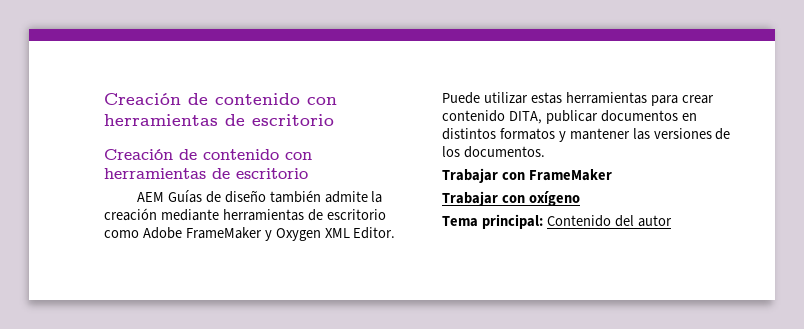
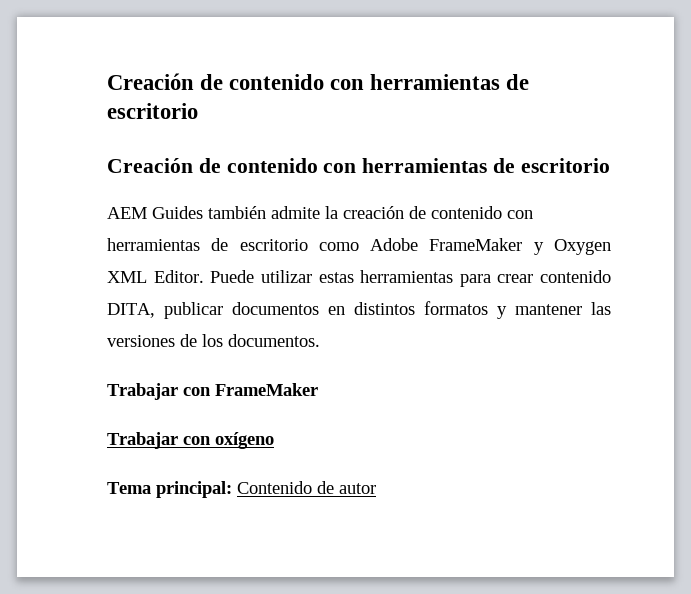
- AEM Guías de diseño también admite la creación mediante herramientas de escritorio como Adobe FrameMaker y Oxygen XML Editor.
+ AEM Guides también admite la creación de contenido con herramientas de escritorio como Adobe FrameMaker y Oxygen XML Editor.
- Tema principal: Contenido del autor
+ Tema principal: Contenido de autor

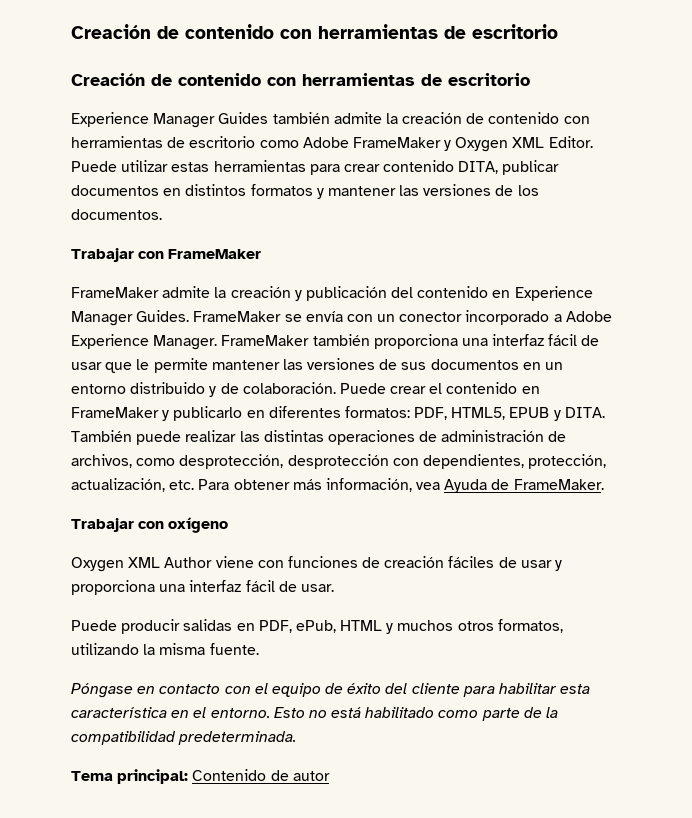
- AEM Guides también admite la creación de contenido con herramientas de escritorio como Adobe FrameMaker y Oxygen XML Editor.
+ Experience Manager Guides también admite la creación de contenido con herramientas de escritorio como Adobe FrameMaker y Oxygen XML Editor.
+ FrameMaker admite la creación y publicación del contenido en Experience Manager Guides. FrameMaker se envía con un conector incorporado a Adobe Experience Manager. FrameMaker también proporciona una interfaz fácil de usar que le permite mantener las versiones de sus documentos en un entorno distribuido y de colaboración. Puede crear el contenido en FrameMaker y publicarlo en diferentes formatos: PDF, HTML5, EPUB y DITA. También puede realizar las distintas operaciones de administración de archivos, como desprotección, desprotección con dependientes, protección, actualización, etc. Para obtener más información, vea Ayuda de FrameMaker.
  Trabajar con oxígeno
+ Oxygen XML Author viene con funciones de creación fáciles de usar y proporciona una interfaz fácil de usar.
+ Puede producir salidas en PDF, ePub, HTML y muchos otros formatos, utilizando la misma fuente.
+ Póngase en contacto con el equipo de éxito del cliente para habilitar esta característica en el entorno. Esto no está habilitado como parte de la compatibilidad predeterminada.

